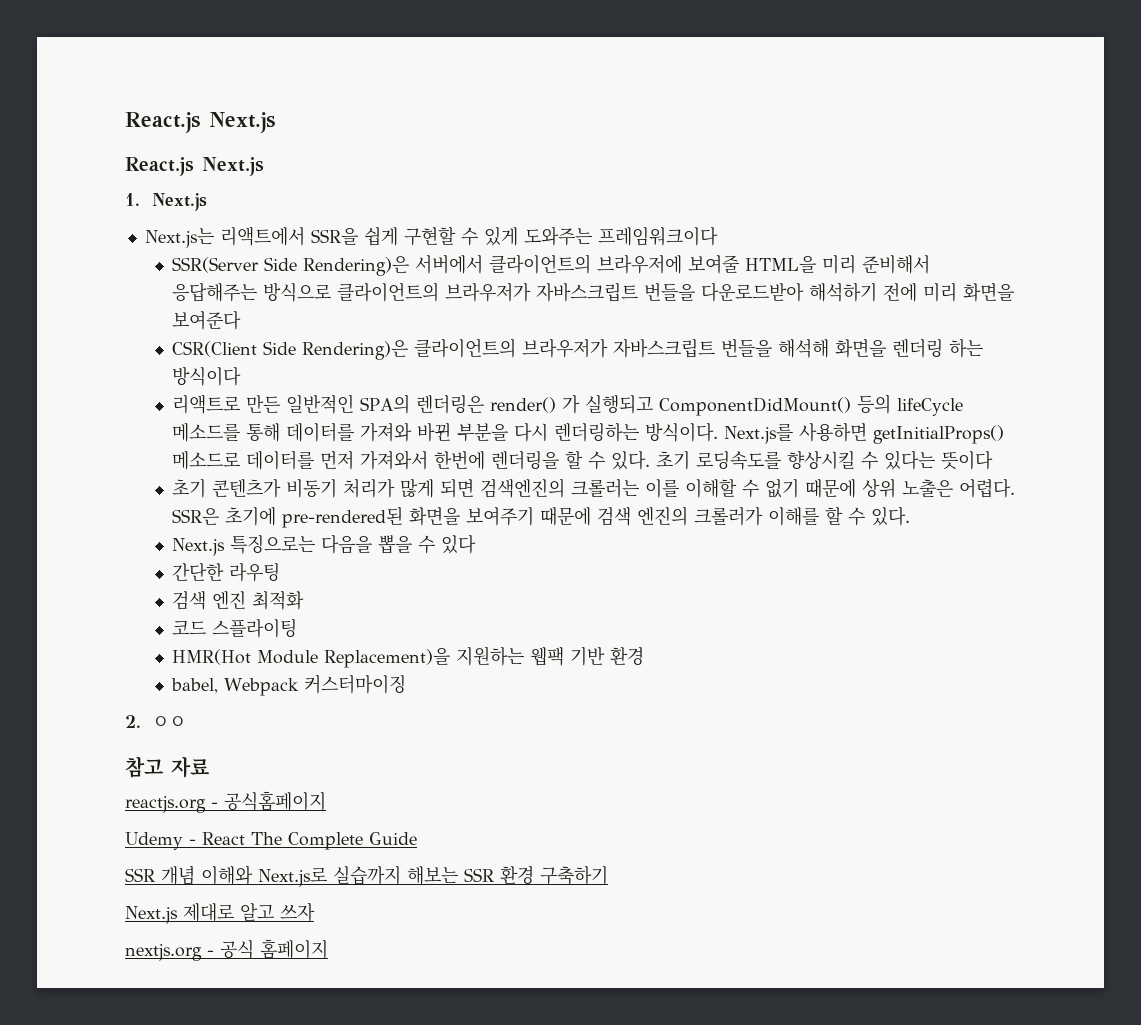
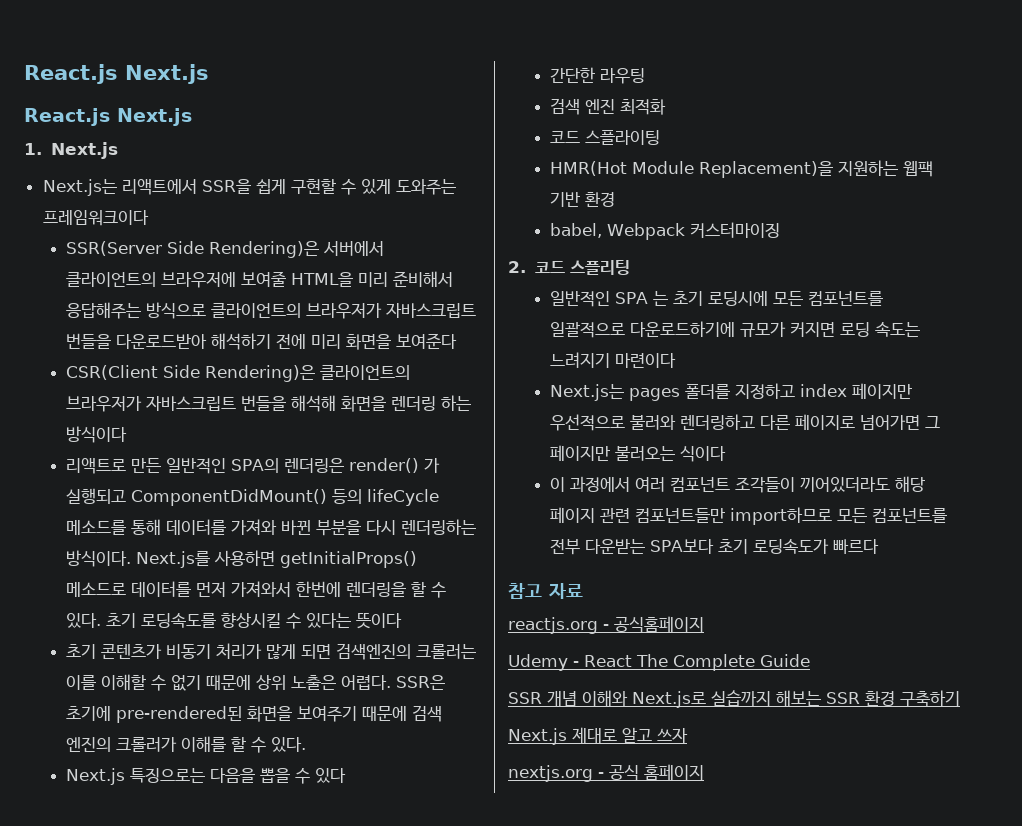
- 2. ㅇㅇ
+ 2. 코드 스플리팅
+ 일반적인 SPA 는 초기 로딩시에 모든 컴포넌트를 일괄적으로 다운로드하기에 규모가 커지면 로딩 속도는 느려지기 마련이다
+ Next.js는 pages 폴더를 지정하고 index 페이지만 우선적으로 불러와 렌더링하고 다른 페이지로 넘어가면 그 페이지만 불러오는 식이다
+ 이 과정에서 여러 컴포넌트 조각들이 끼어있더라도 해당 페이지 관련 컴포넌트들만 import하므로 모든 컴포넌트를 전부 다운받는 SPA보다 초기 로딩속도가 빠르다

